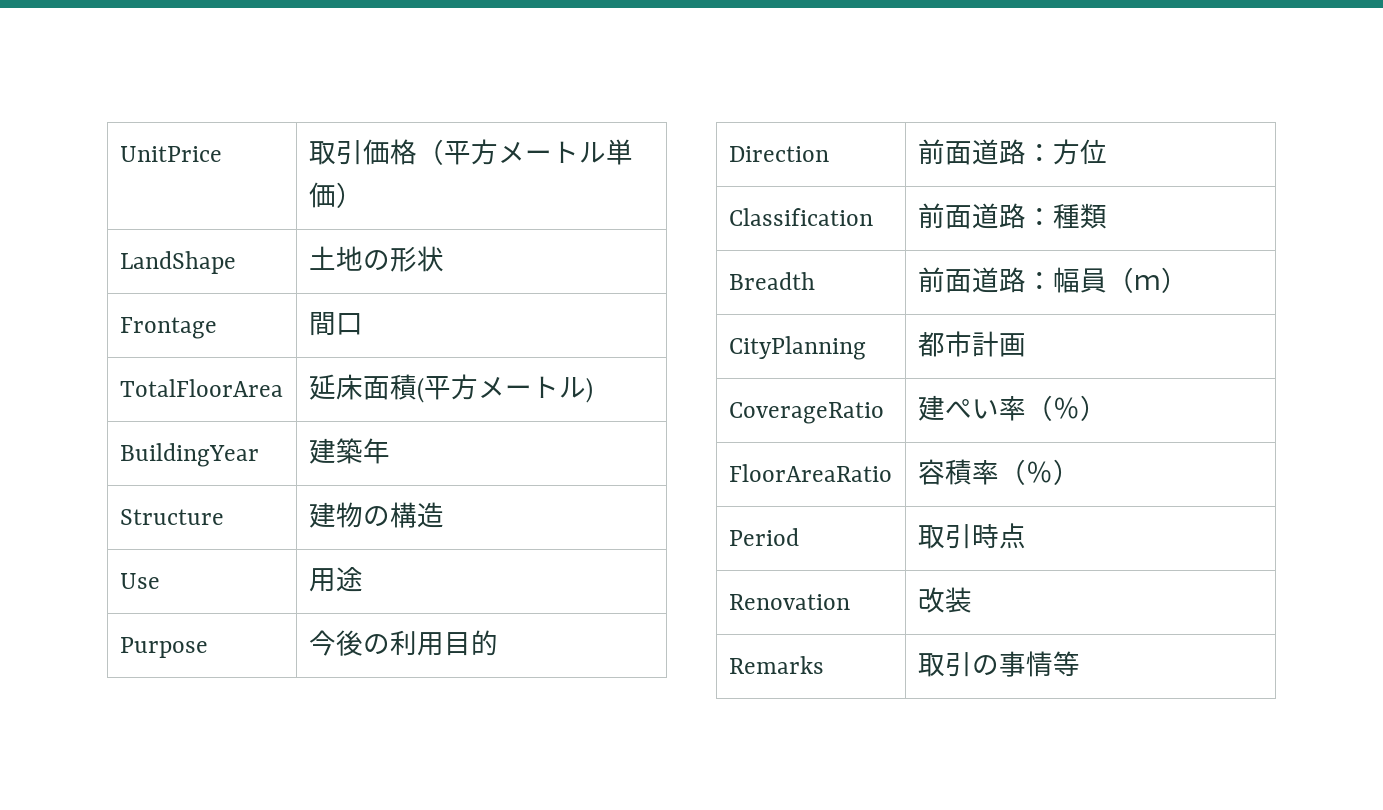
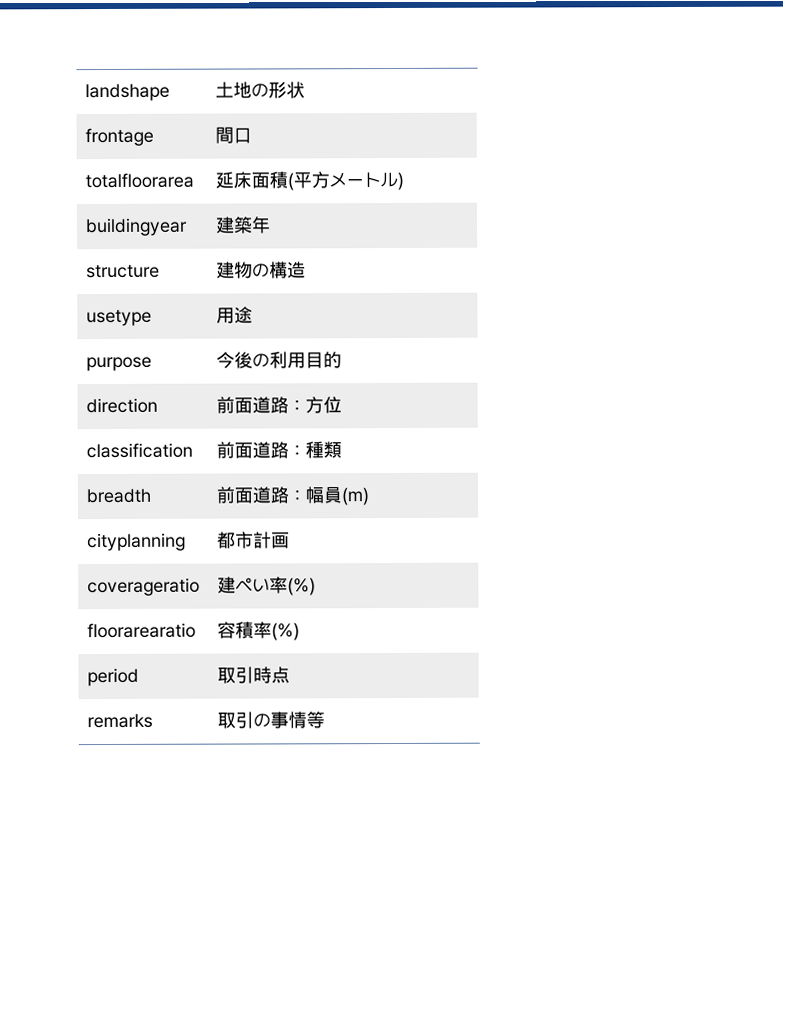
- UnitPrice | 取引価格（平方メートル単価）
- LandShape | 土地の形状
+ landshape | 土地の形状
- Frontage | 間口
+ frontage | 間口
- TotalFloorArea | 延床面積(平方メートル)
+ totalfloorarea | 延床面積(平方メートル)
- BuildingYear | 建築年
+ buildingyear | 建築年
- Structure | 建物の構造
+ structure | 建物の構造
- Use | 用途
+ usetype | 用途
- Purpose | 今後の利用目的
+ purpose | 今後の利用目的
- Direction | 前面道路：方位
+ direction | 前面道路：方位
- Classification | 前面道路：種類
+ classification | 前面道路：種類
- Breadth | 前面道路：幅員（ｍ）
- CityPlanning | 都市計画
+ breadth | 前面道路：幅員(m)
+ cityplanning | 都市計画
- CoverageRatio | 建ぺい率（％）
- FloorAreaRatio | 容積率（％）
- Period | 取引時点
+ coverageratio | 建ぺい率(%)
+ floorarearatio | 容積率(%)
+ period | 取引時点
- Renovation | 改装
- Remarks | 取引の事情等
+ remarks | 取引の事情等

